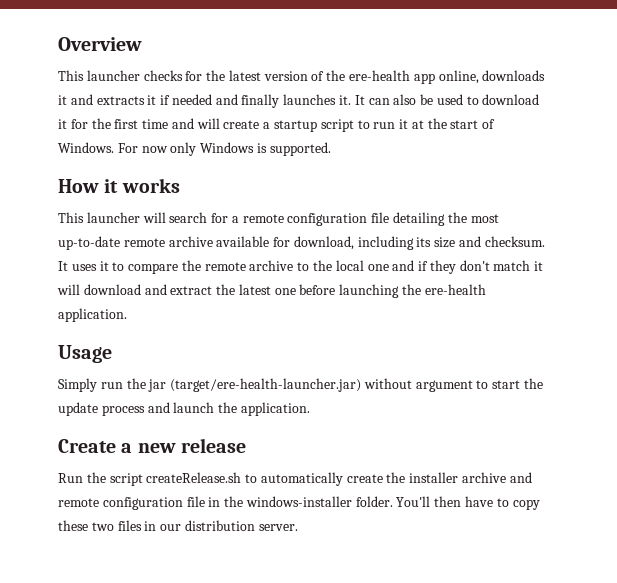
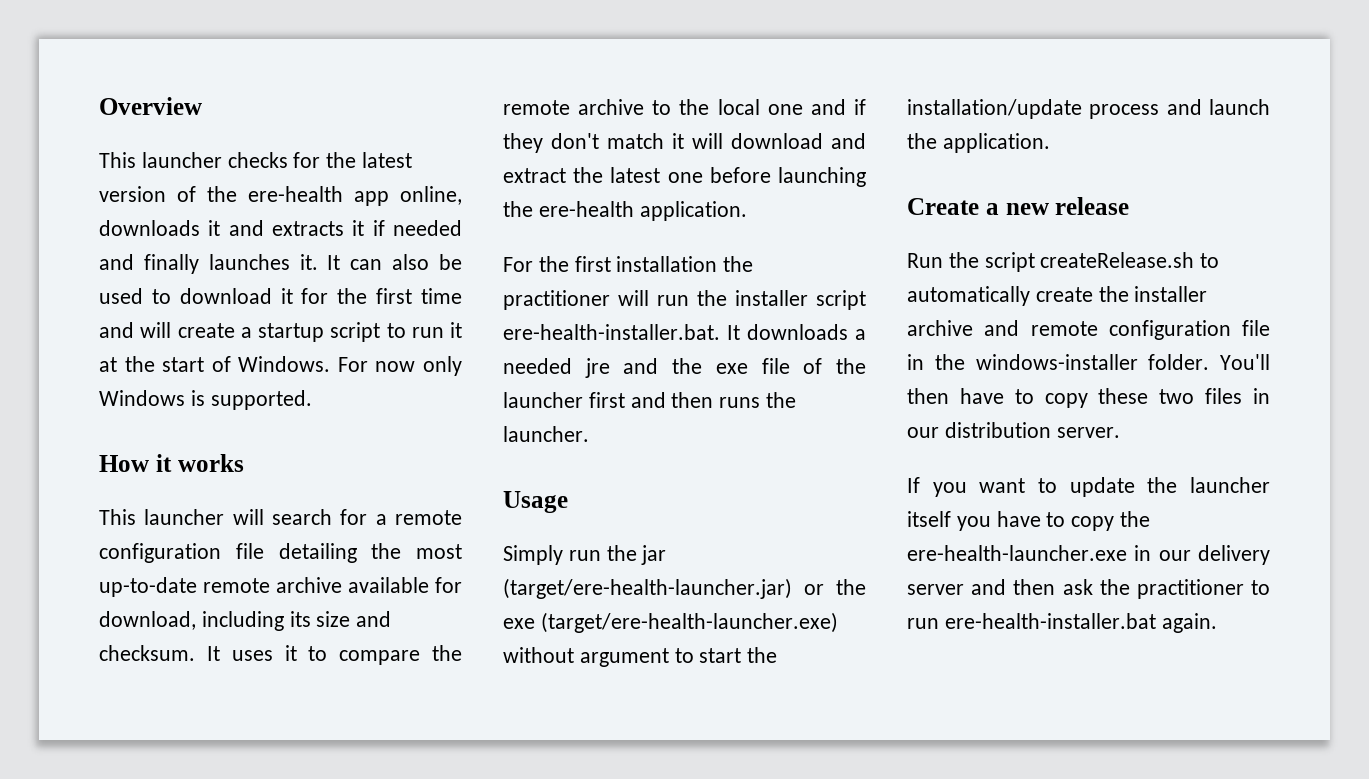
+ For the first installation the practitioner will run the installer script ere-health-installer.bat. It downloads a needed jre and the exe file of the launcher first and then runs the launcher.
- Simply run the jar (target/ere-health-launcher.jar) without argument to start the update process and launch the application.
+ Simply run the jar (target/ere-health-launcher.jar) or the exe (target/ere-health-launcher.exe) without argument to start the installation/update process and launch the application.
+ If you want to update the launcher itself you have to copy the ere-health-launcher.exe in our delivery server and then ask the practitioner to run ere-health-installer.bat again.

